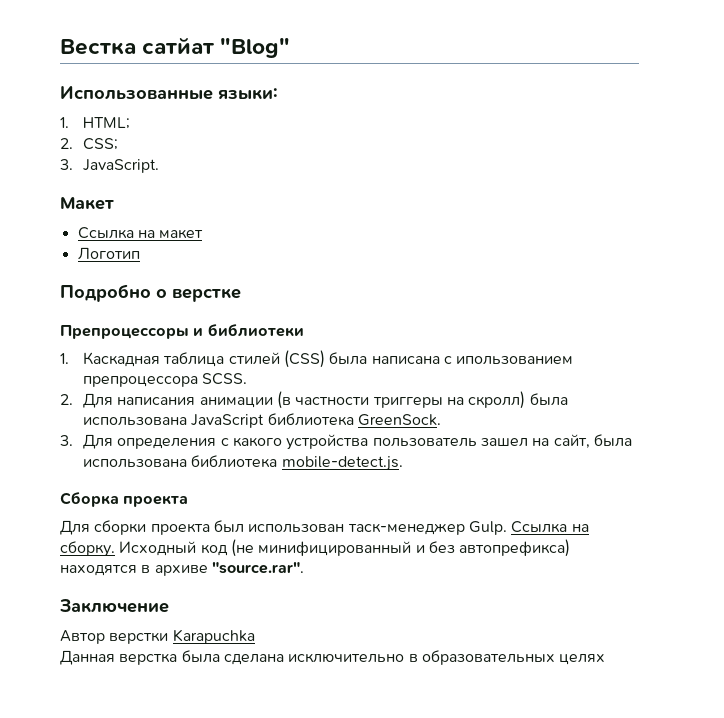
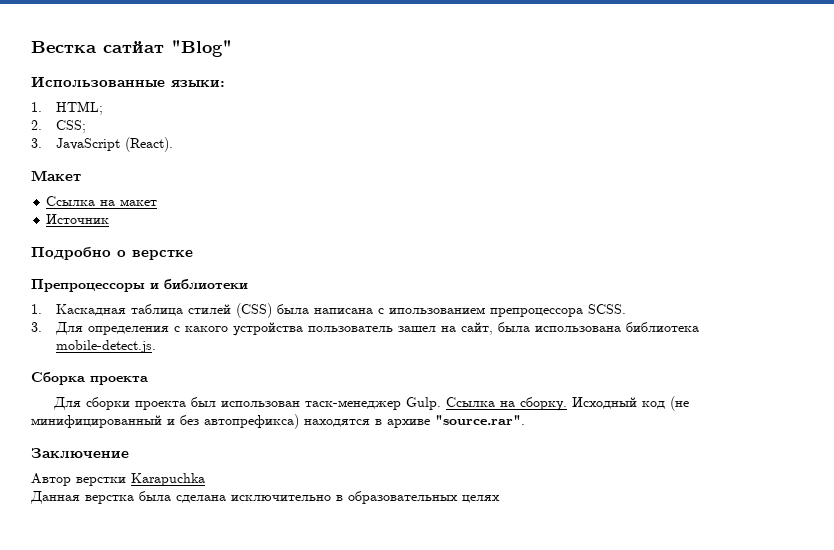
- 3. JavaScript.
+ 3. JavaScript (React).
- Логотип
+ Источник
- 2. Для написания анимации (в частности триггеры на скролл) была использована JavaScript библиотека GreenSock.

